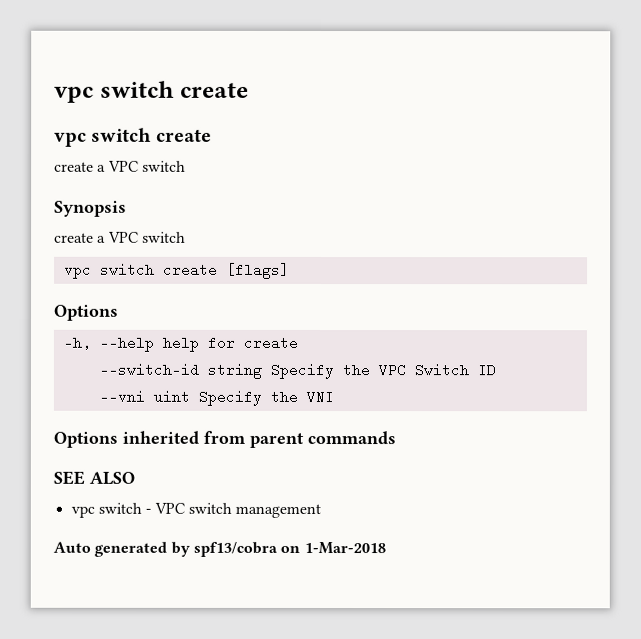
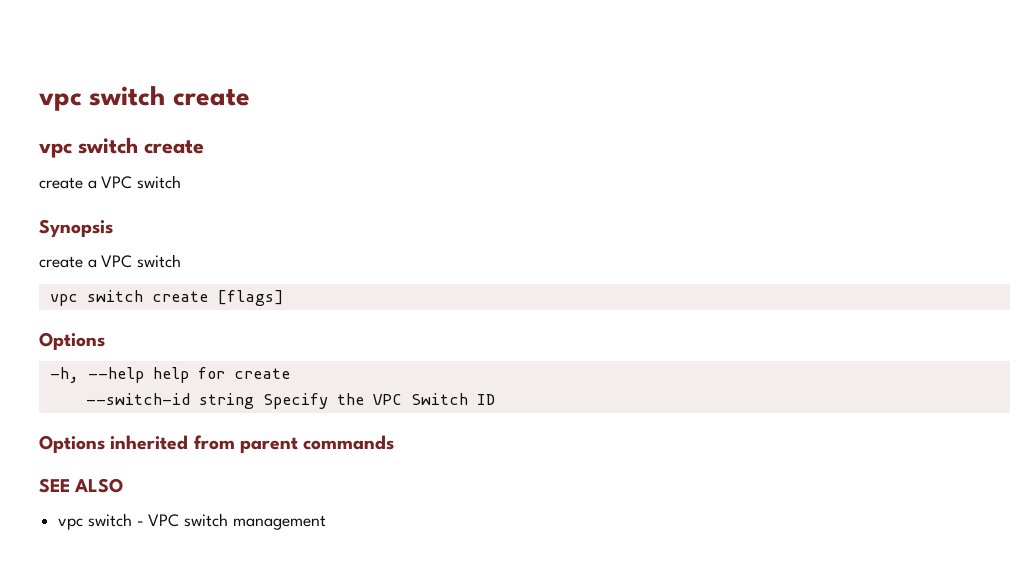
- --vni uint Specify the VNI
- Auto generated by spf13/cobra on 1-Mar-2018

